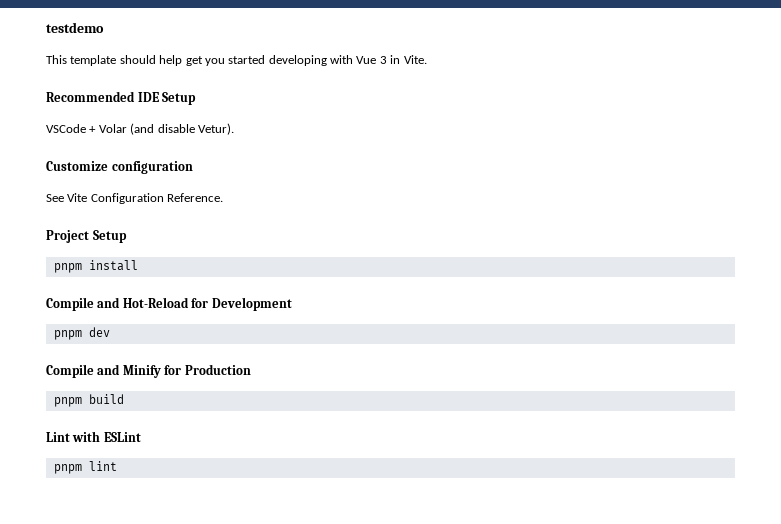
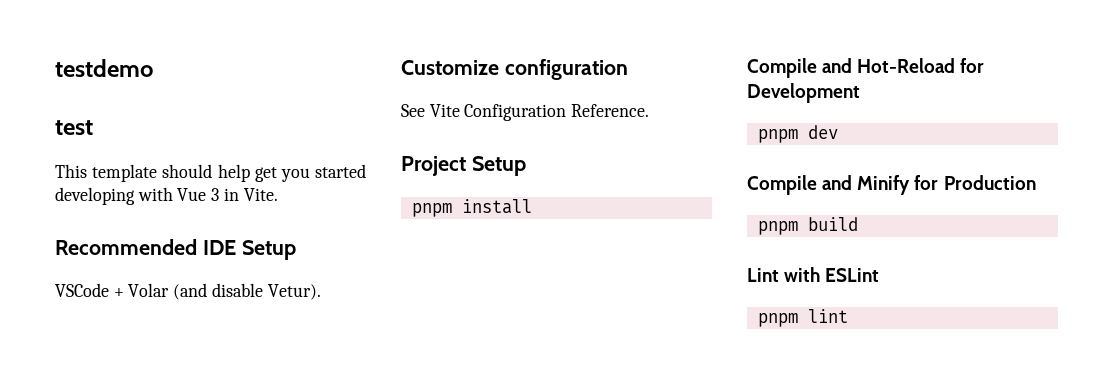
+ test

